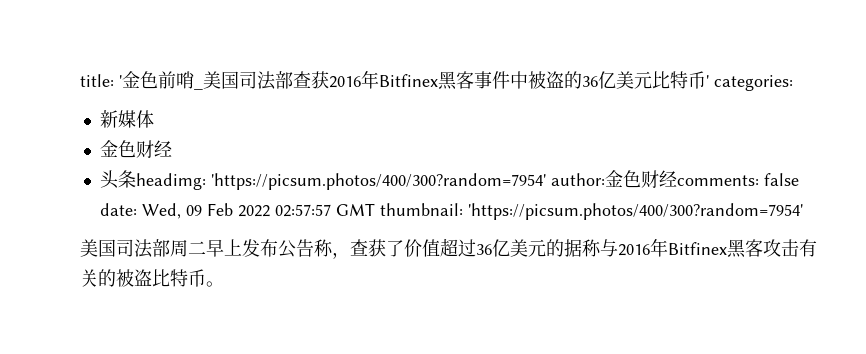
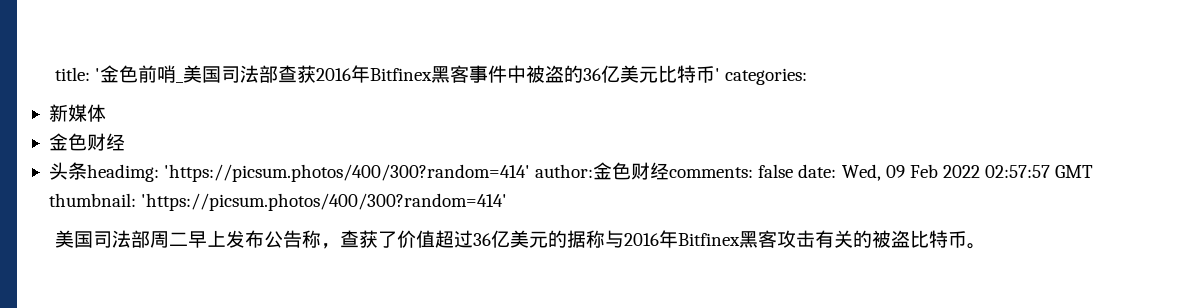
- 头条headimg: 'https://picsum.photos/400/300?random=7954' author:金色财经comments: false date: Wed, 09 Feb 2022 02:57:57 GMT thumbnail: 'https://picsum.photos/400/300?random=7954'
+ 头条headimg: 'https://picsum.photos/400/300?random=414' author:金色财经comments: false date: Wed, 09 Feb 2022 02:57:57 GMT thumbnail: 'https://picsum.photos/400/300?random=414'

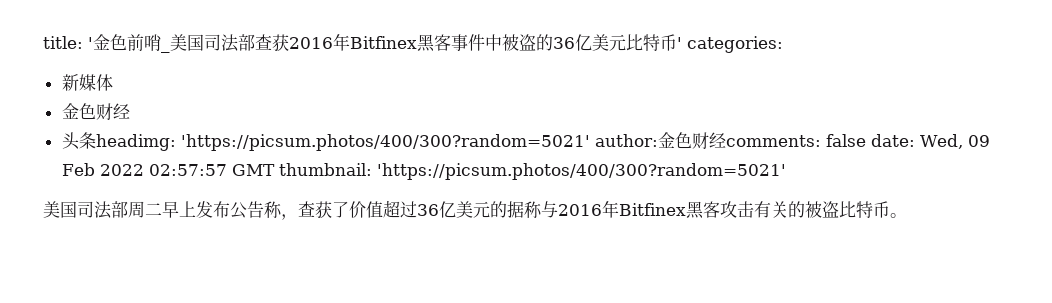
- 头条headimg: 'https://picsum.photos/400/300?random=414' author:金色财经comments: false date: Wed, 09 Feb 2022 02:57:57 GMT thumbnail: 'https://picsum.photos/400/300?random=414'
+ 头条headimg: 'https://picsum.photos/400/300?random=5021' author:金色财经comments: false date: Wed, 09 Feb 2022 02:57:57 GMT thumbnail: 'https://picsum.photos/400/300?random=5021'

